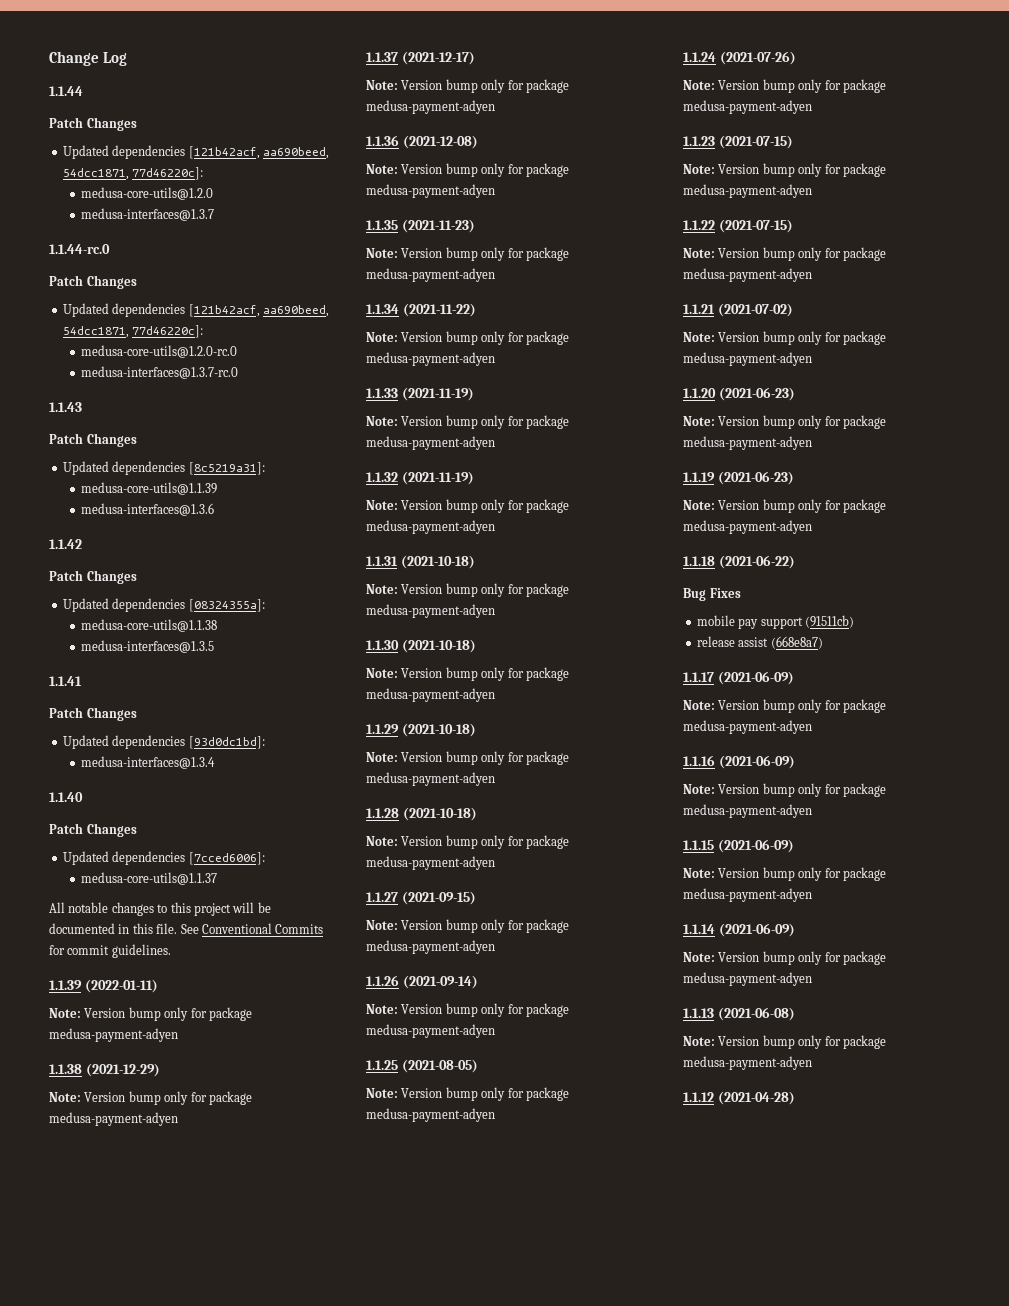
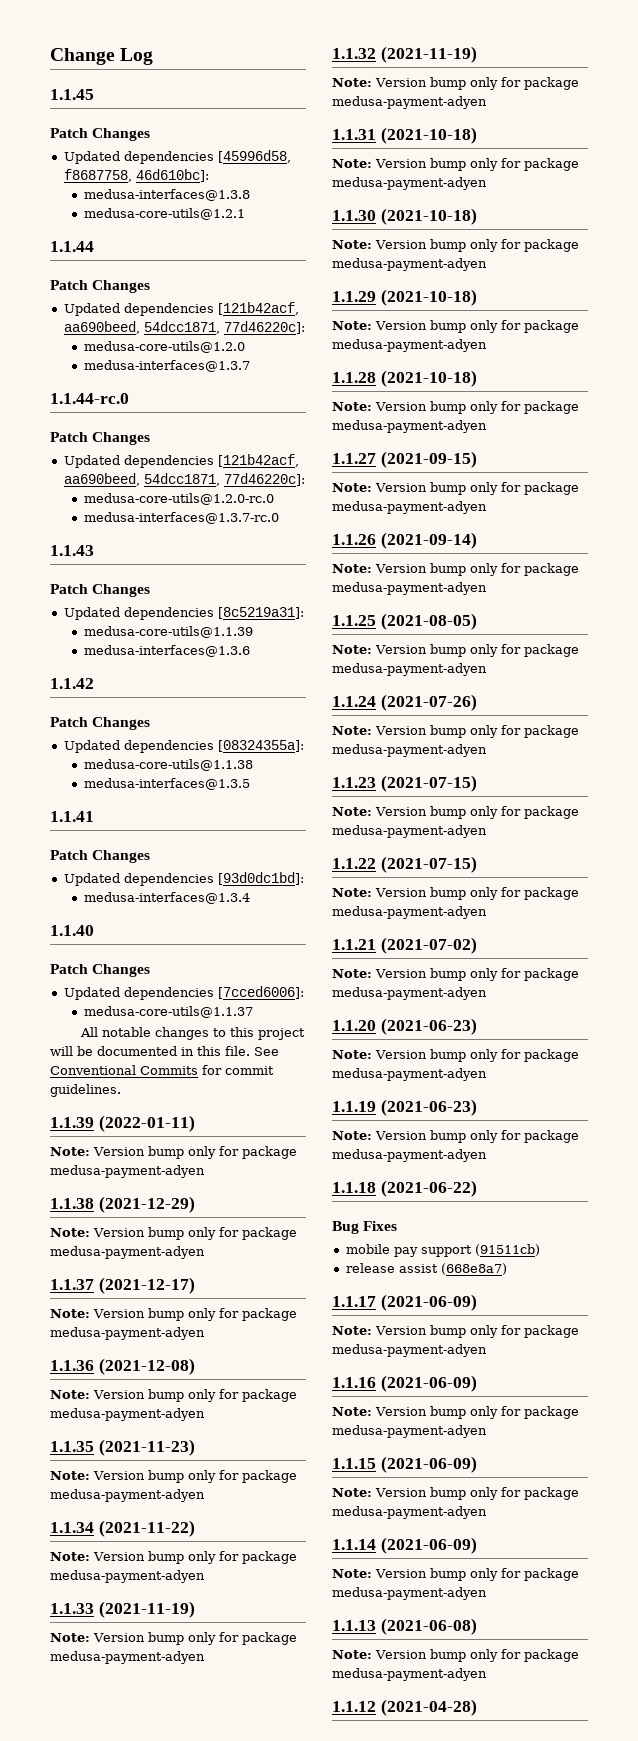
+ 1.1.45
+ Patch Changes
+ Updated dependencies [45996d58, f8687758, 46d610bc]:
+ medusa-interfaces@1.3.8
+ medusa-core-utils@1.2.1

